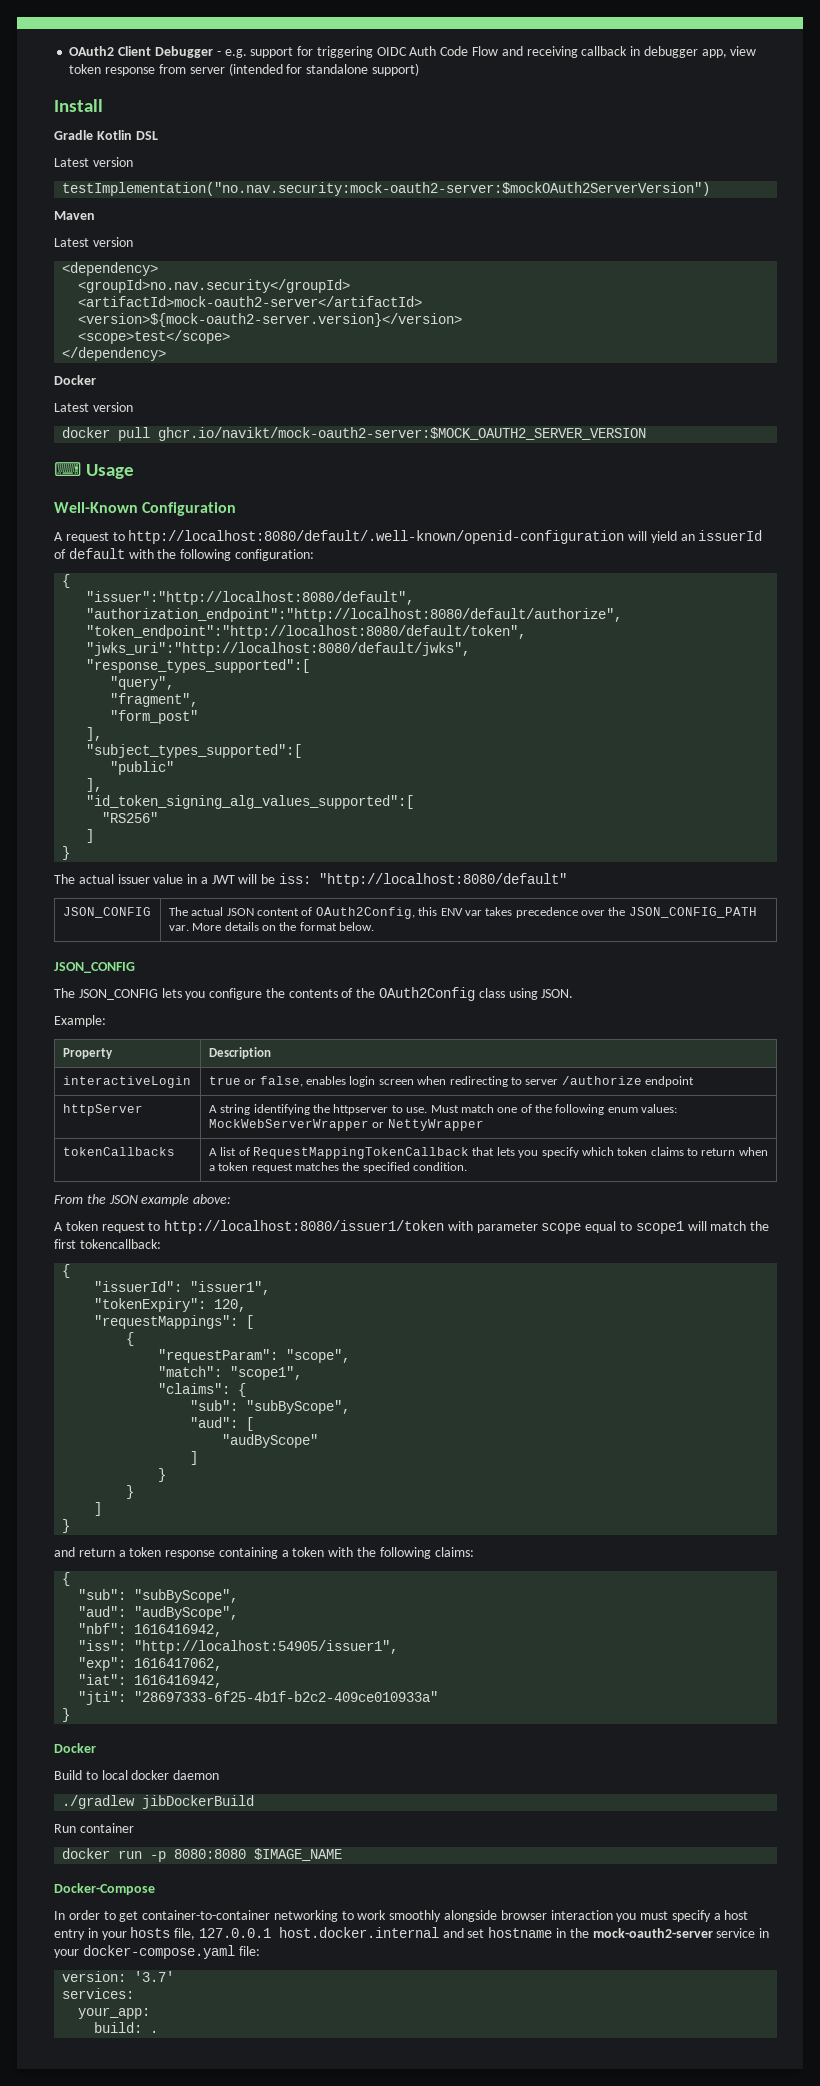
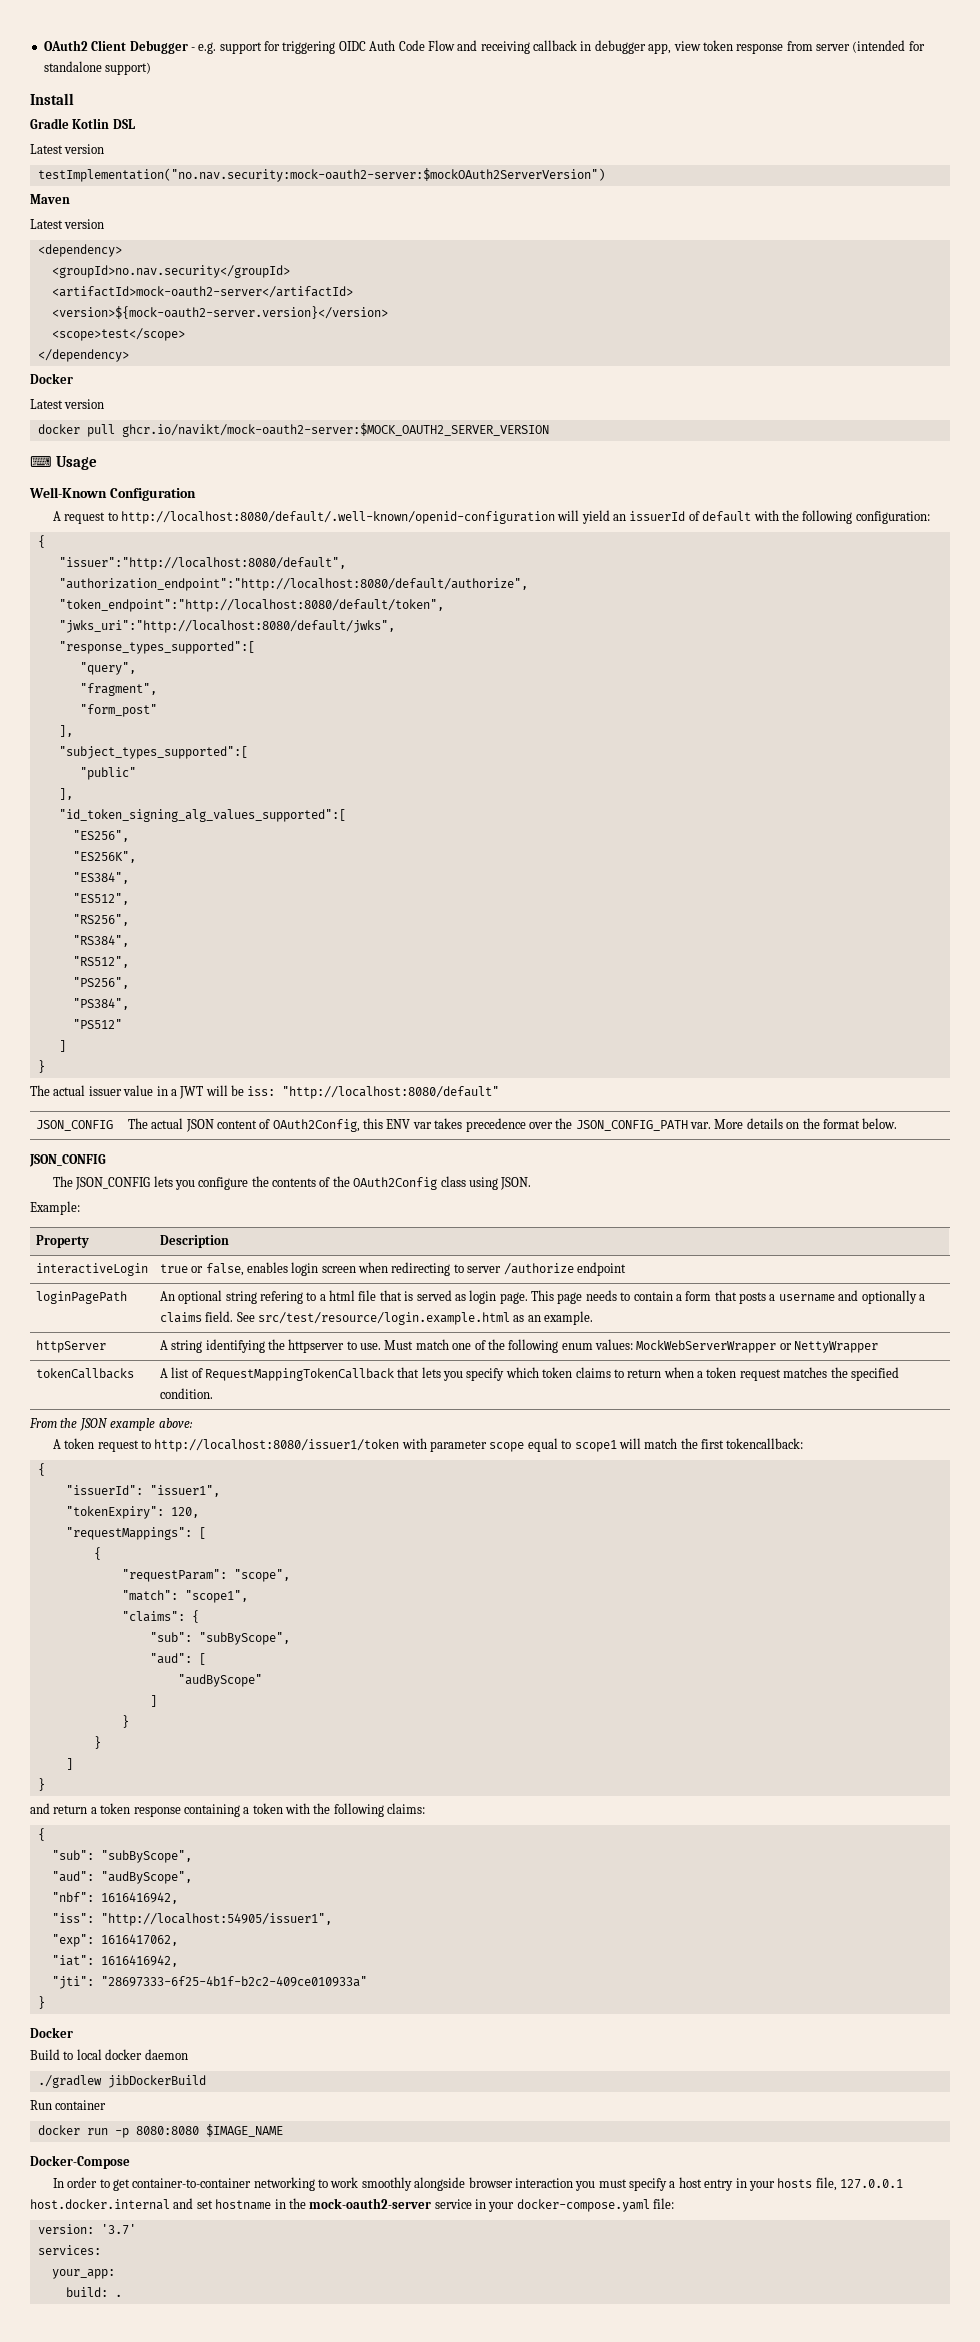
- "RS256"
+ "ES256",
+ "ES256K",
+ "ES384",
+ "ES512",
+ "RS256",
+ "RS384",
+ "RS512",
+ "PS256",
+ "PS384",
+ "PS512"
+ loginPagePath | An optional string refering to a html file that is served as login page. This page needs to contain a form that posts a username and optionally a claims field. See src/test/resource/login.example.html as an example.

